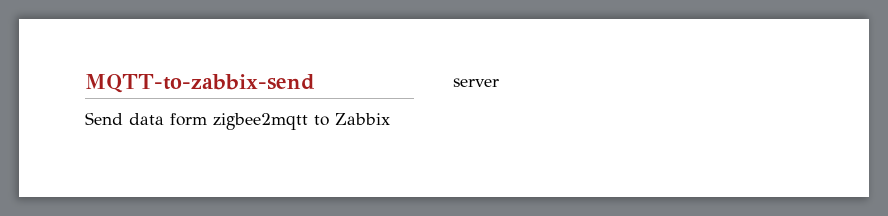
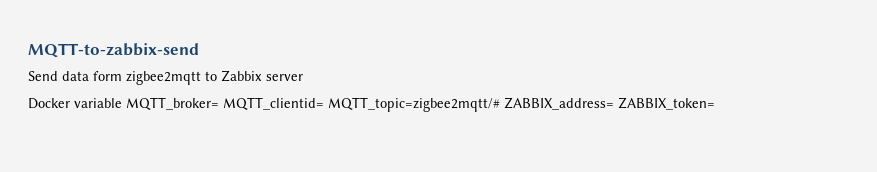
+ Docker variable MQTT_broker= MQTT_clientid= MQTT_topic=zigbee2mqtt/# ZABBIX_address= ZABBIX_token=

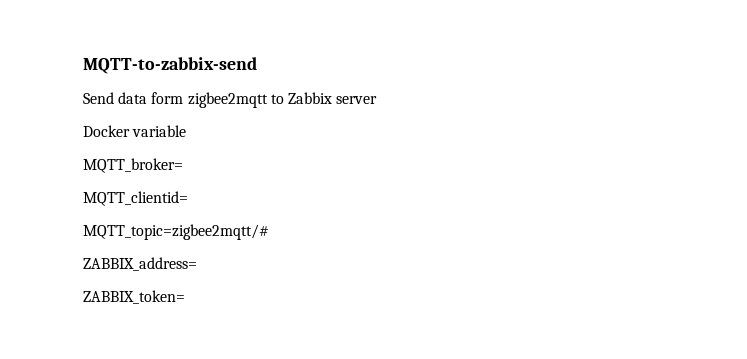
- Docker variable MQTT_broker= MQTT_clientid= MQTT_topic=zigbee2mqtt/# ZABBIX_address= ZABBIX_token=
+ Docker variable
+ MQTT_broker=
+ MQTT_clientid=
+ MQTT_topic=zigbee2mqtt/#
+ ZABBIX_address=
+ ZABBIX_token=

